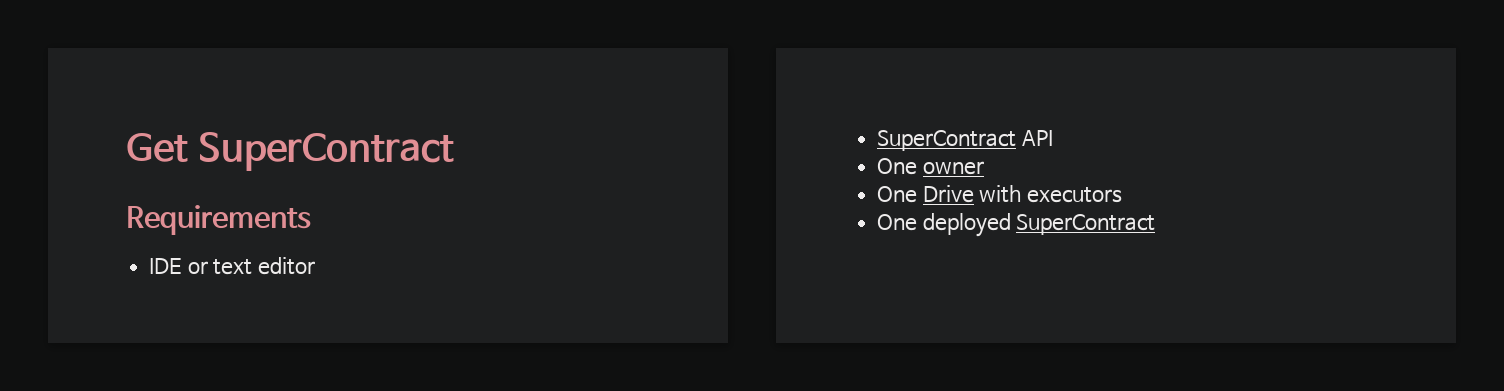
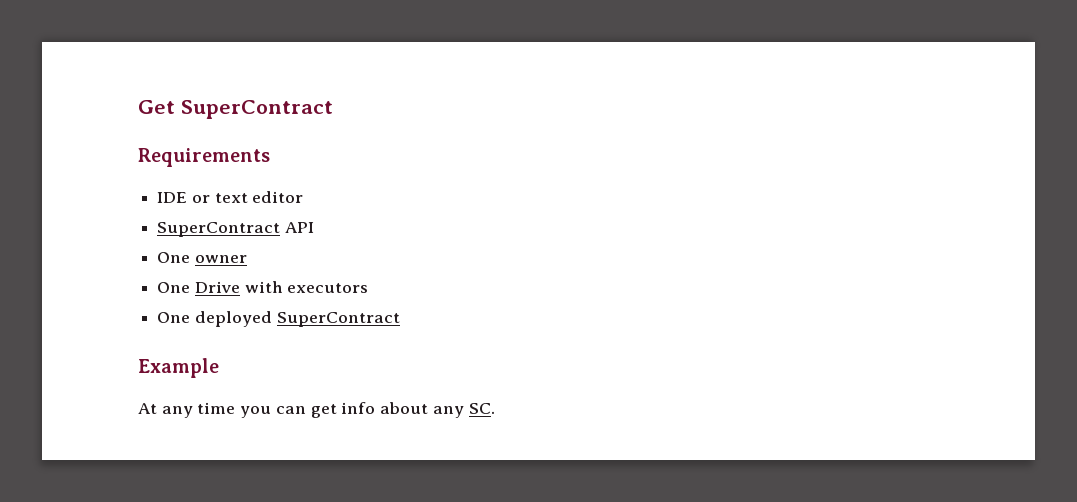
+ Example
+ At any time you can get info about any SC.

